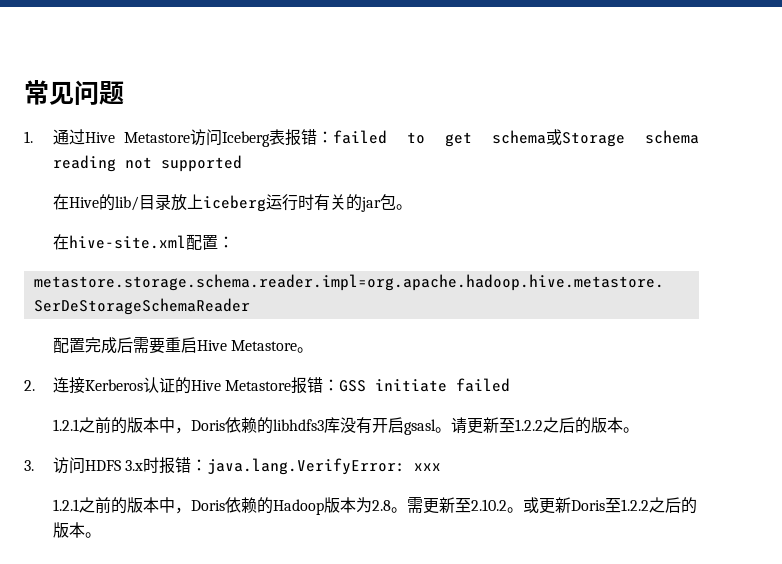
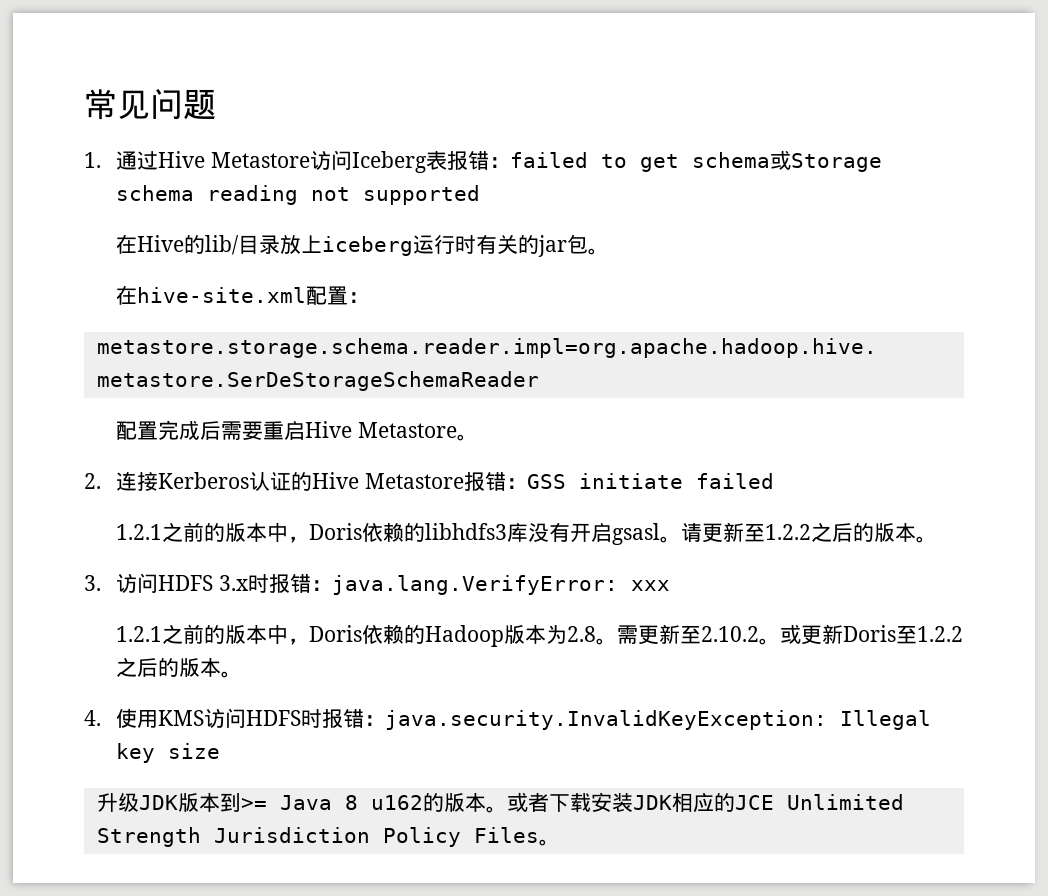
+ 4.使用KMS访问HDFS时报错：java.security.InvalidKeyException: Illegal key size
+ 升级JDK版本到>= Java 8 u162的版本。或者下载安装JDK相应的JCE Unlimited Strength Jurisdiction Policy Files。

